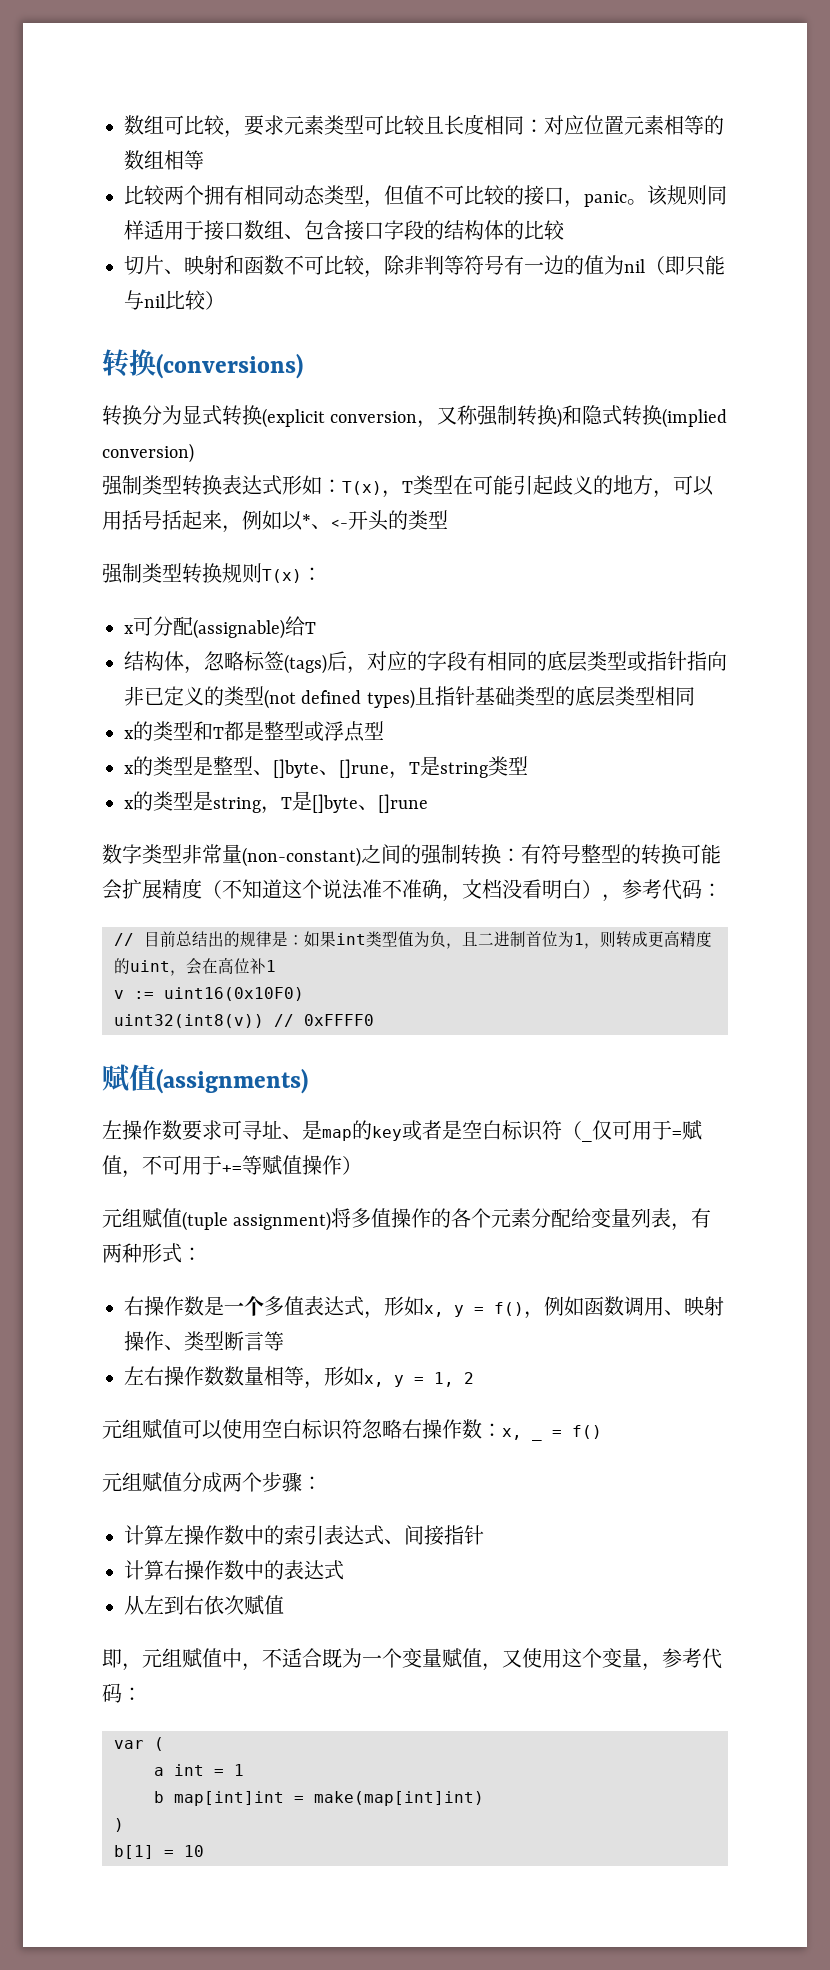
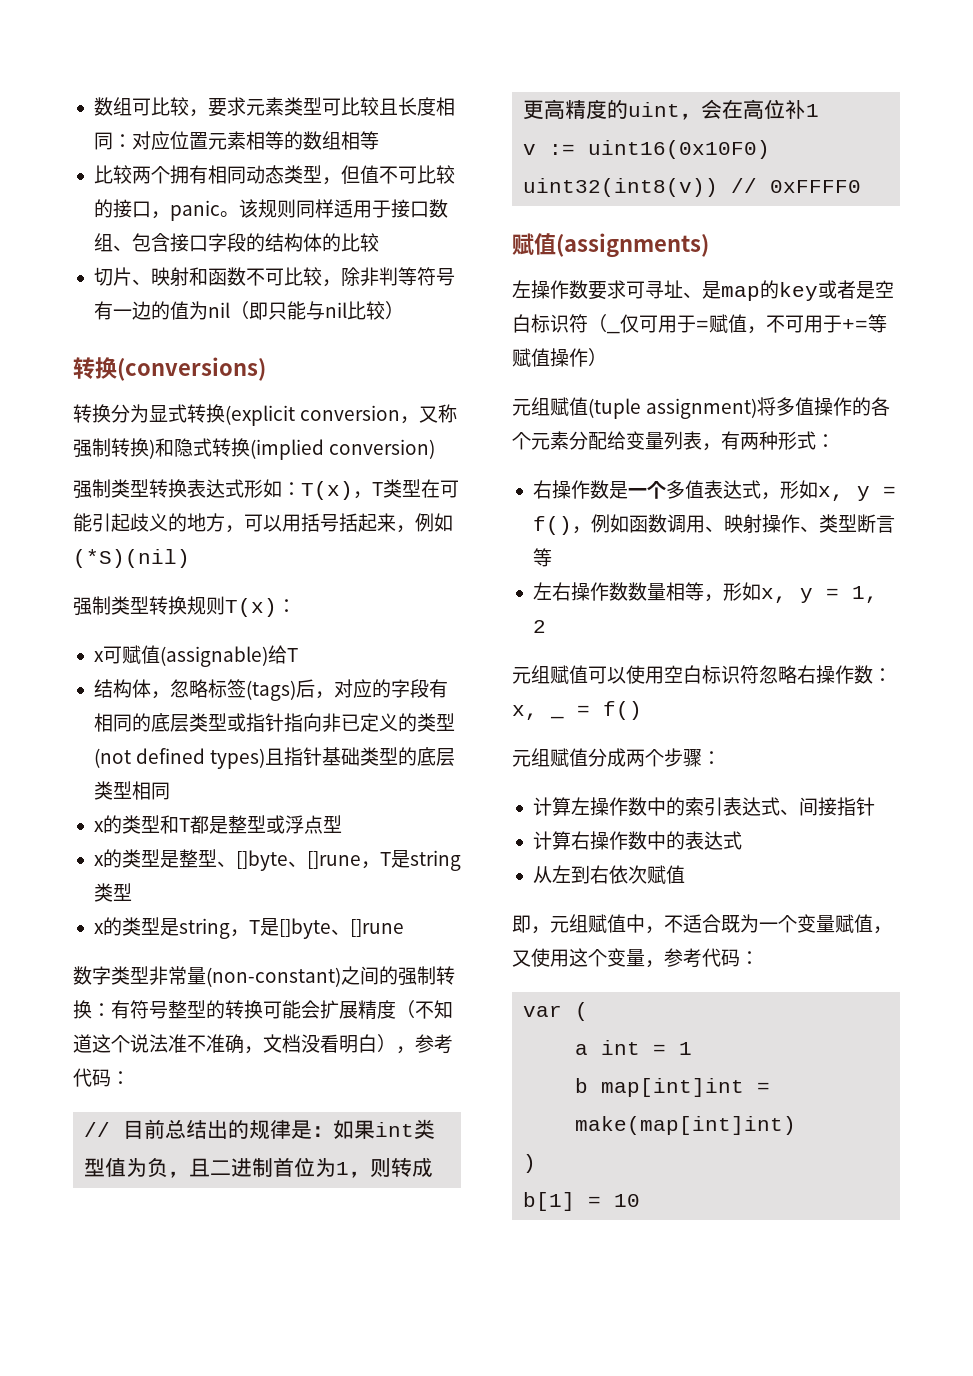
- 强制类型转换表达式形如：T(x)，T类型在可能引起歧义的地方，可以用括号括起来，例如以*、<-开头的类型
+ 强制类型转换表达式形如：T(x)，T类型在可能引起歧义的地方，可以用括号括起来，例如(*S)(nil)
- x可分配(assignable)给T
+ x可赋值(assignable)给T

